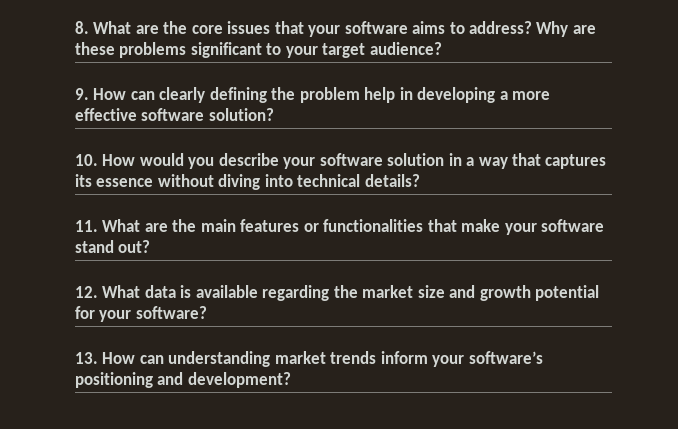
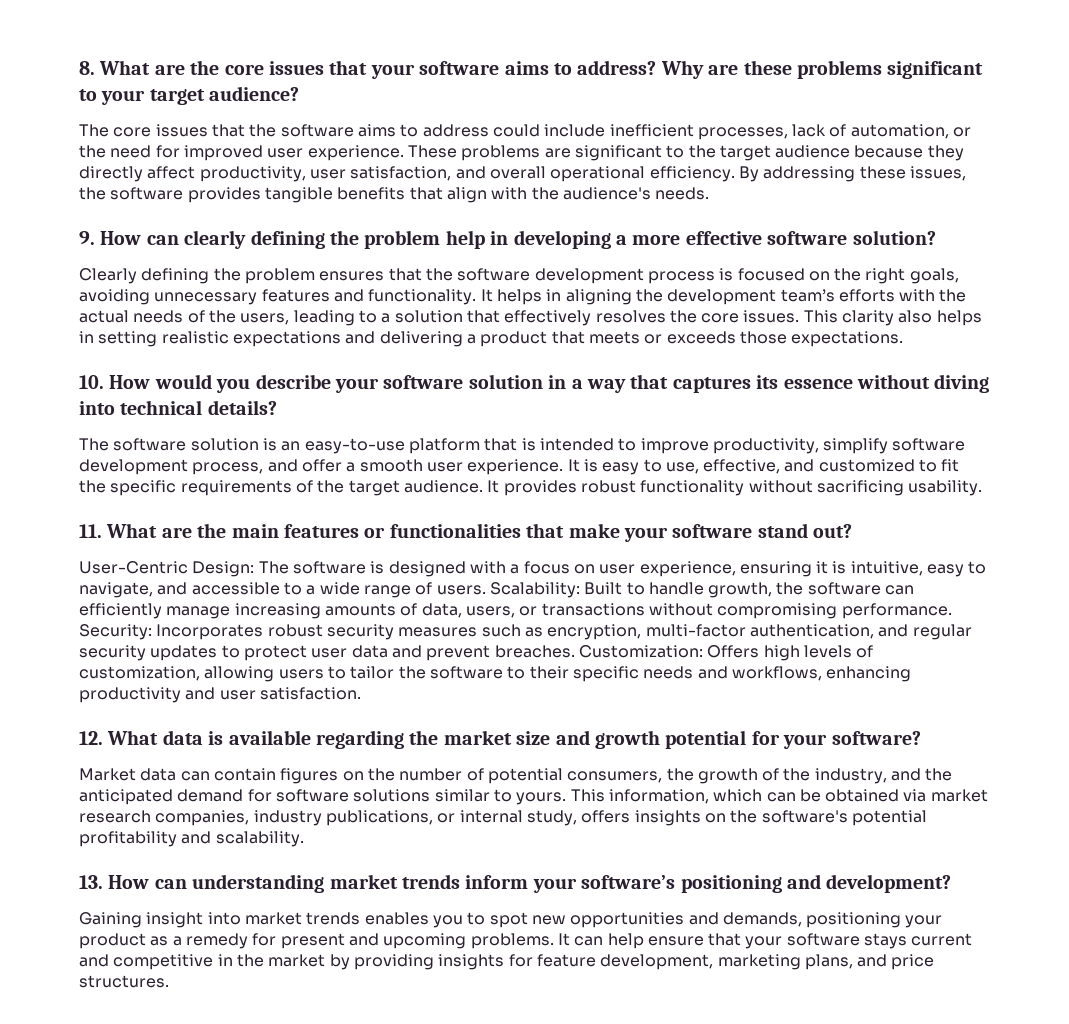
+ The core issues that the software aims to address could include inefficient processes, lack of automation, or the need for improved user experience. These problems are significant to the target audience because they directly affect productivity, user satisfaction, and overall operational efficiency. By addressing these issues, the software provides tangible benefits that align with the audience's needs.
+ Clearly defining the problem ensures that the software development process is focused on the right goals, avoiding unnecessary features and functionality. It helps in aligning the development team’s efforts with the actual needs of the users, leading to a solution that effectively resolves the core issues. This clarity also helps in setting realistic expectations and delivering a product that meets or exceeds those expectations.
+ The software solution is an easy-to-use platform that is intended to improve productivity, simplify software development process, and offer a smooth user experience. It is easy to use, effective, and customized to fit the specific requirements of the target audience. It provides robust functionality without sacrificing usability.
+ User-Centric Design: The software is designed with a focus on user experience, ensuring it is intuitive, easy to navigate, and accessible to a wide range of users. Scalability: Built to handle growth, the software can efficiently manage increasing amounts of data, users, or transactions without compromising performance. Security: Incorporates robust security measures such as encryption, multi-factor authentication, and regular security updates to protect user data and prevent breaches. Customization: Offers high levels of customization, allowing users to tailor the software to their specific needs and workflows, enhancing productivity and user satisfaction.
+ Market data can contain figures on the number of potential consumers, the growth of the industry, and the anticipated demand for software solutions similar to yours. This information, which can be obtained via market research companies, industry publications, or internal study, offers insights on the software's potential profitability and scalability.
+ Gaining insight into market trends enables you to spot new opportunities and demands, positioning your product as a remedy for present and upcoming problems. It can help ensure that your software stays current and competitive in the market by providing insights for feature development, marketing plans, and price structures.

